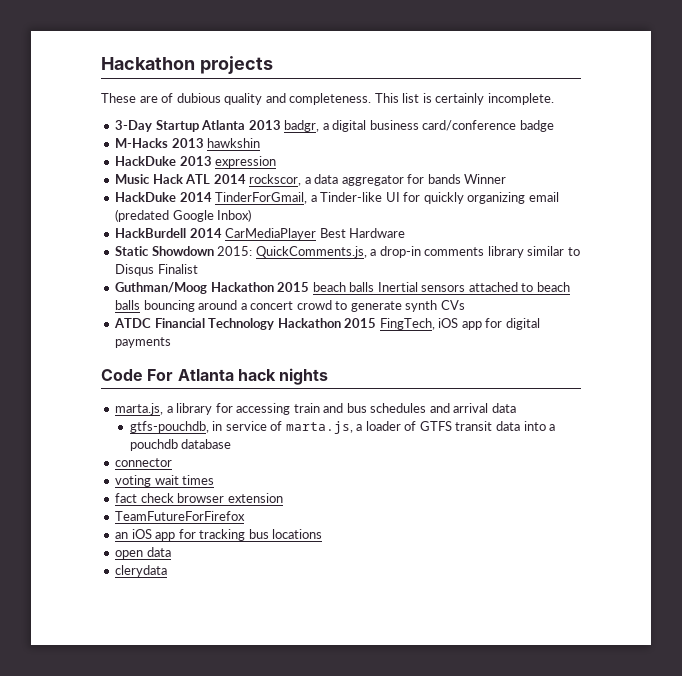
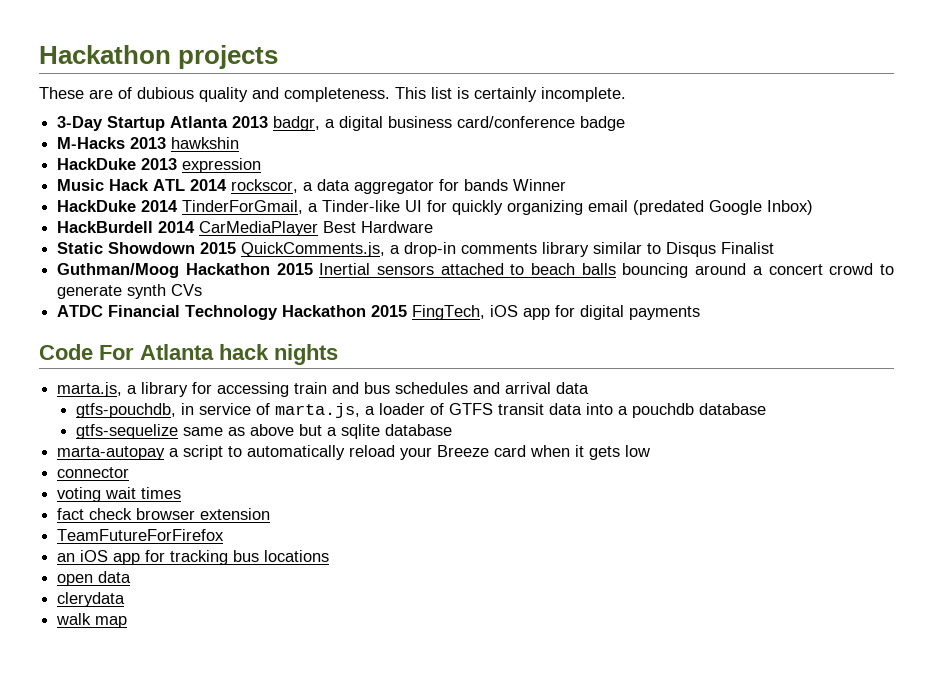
- Static Showdown 2015: QuickComments.js, a drop-in comments library similar to Disqus Finalist
+ Static Showdown 2015 QuickComments.js, a drop-in comments library similar to Disqus Finalist
- Guthman/Moog Hackathon 2015 beach balls Inertial sensors attached to beach balls bouncing around a concert crowd to generate synth CVs
+ Guthman/Moog Hackathon 2015 Inertial sensors attached to beach balls bouncing around a concert crowd to generate synth CVs
+ gtfs-sequelize same as above but a sqlite database
+ marta-autopay a script to automatically reload your Breeze card when it gets low
+ walk map

